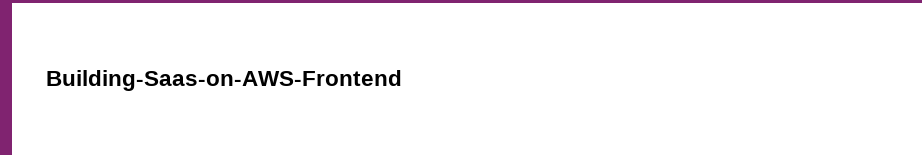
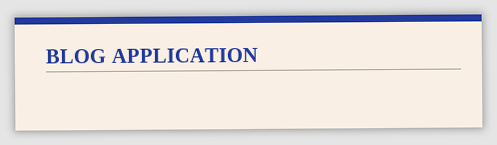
- Building-Saas-on-AWS-Frontend
+ BLOG APPLICATION

